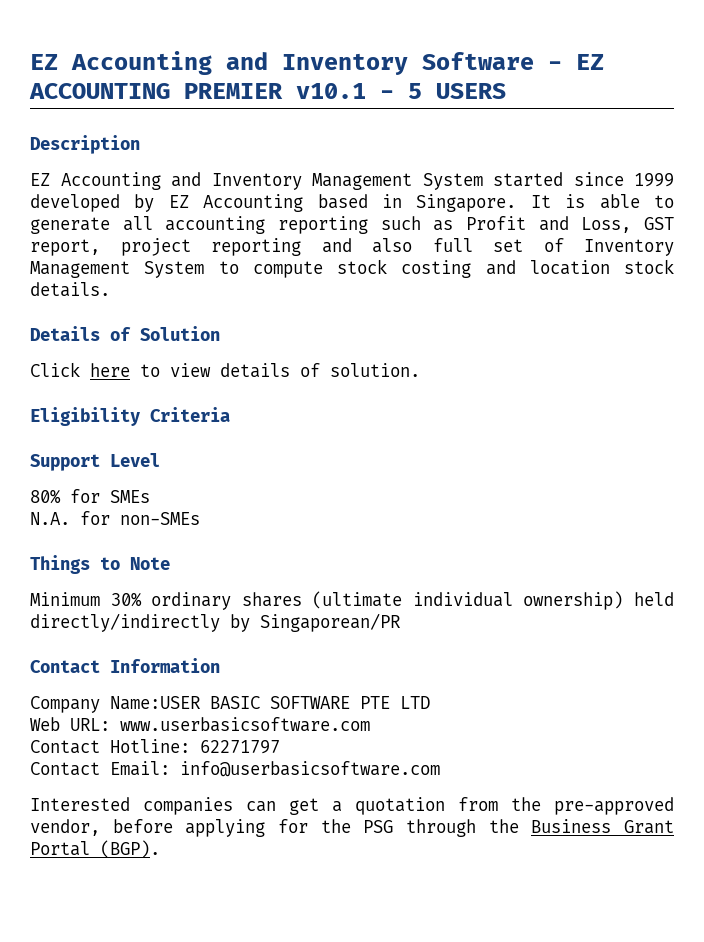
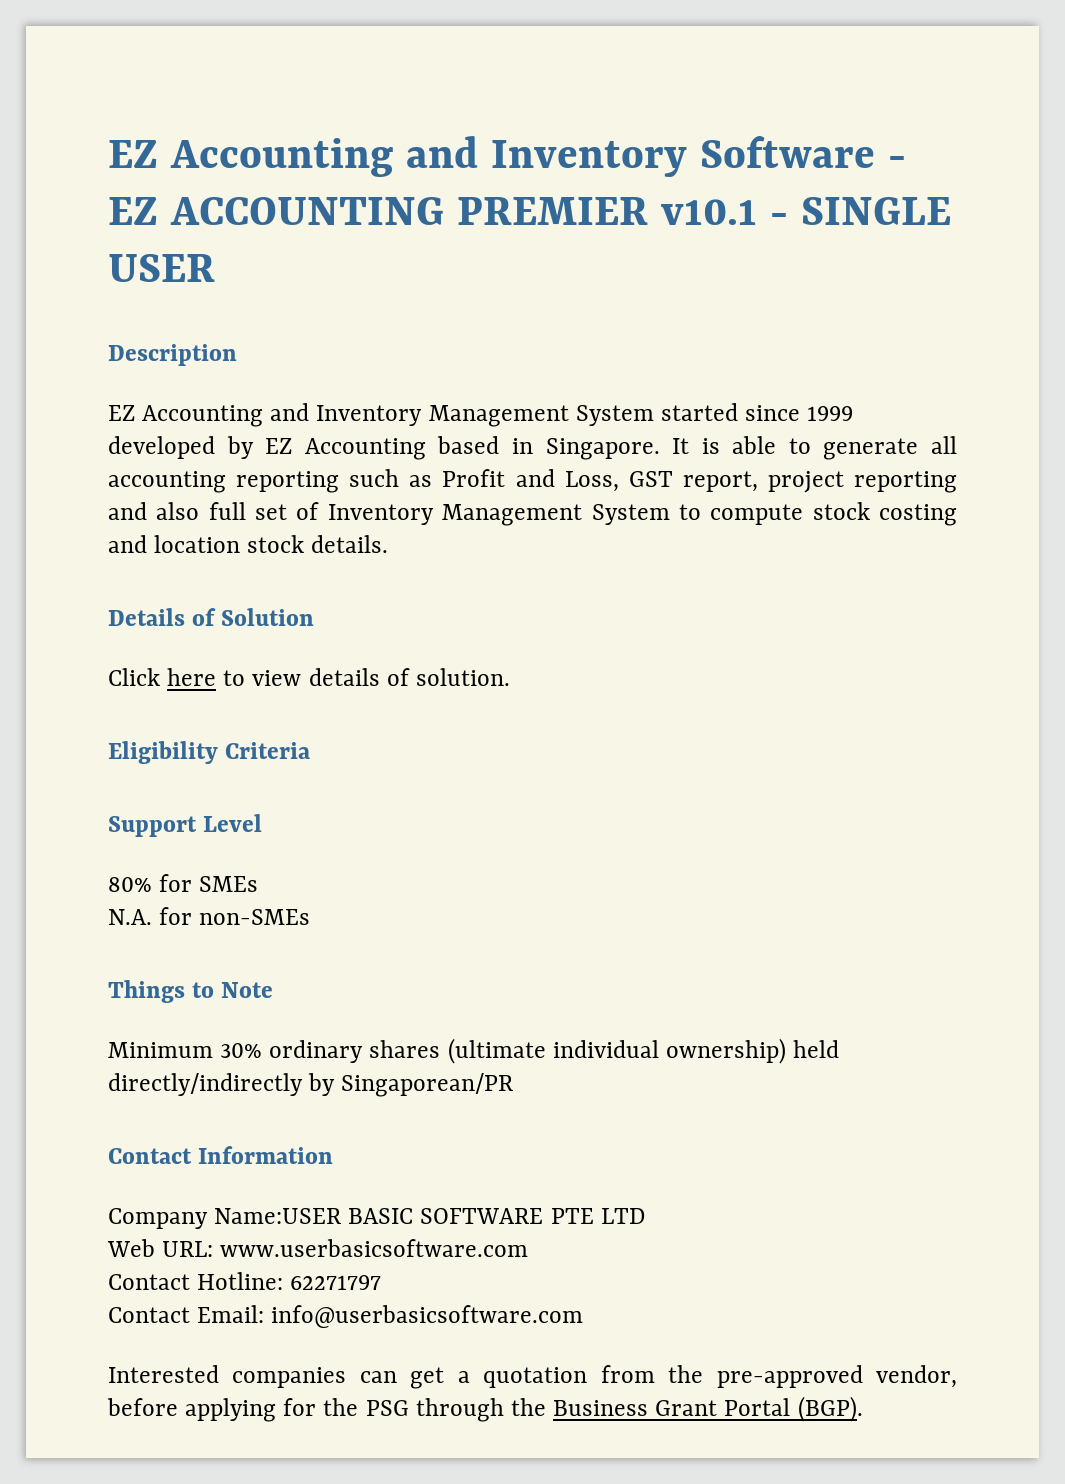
- EZ Accounting and Inventory Software - EZ ACCOUNTING PREMIER v10.1 - 5 USERS
+ EZ Accounting and Inventory Software - EZ ACCOUNTING PREMIER v10.1 - SINGLE USER

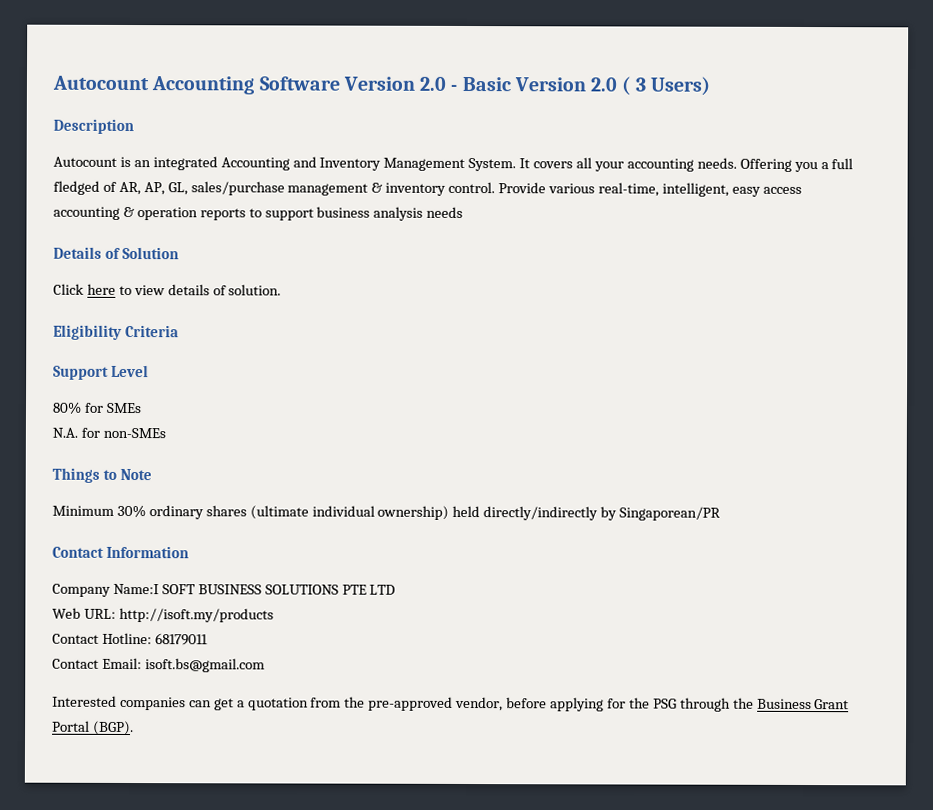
- EZ Accounting and Inventory Software - EZ ACCOUNTING PREMIER v10.1 - SINGLE USER
+ Autocount Accounting Software Version 2.0 - Basic Version 2.0 ( 3 Users)
  Description
- EZ Accounting and Inventory Management System started since 1999 developed by EZ Accounting based in Singapore. It is able to generate all accounting reporting such as Profit and Loss, GST report, project reporting and also full set of Inventory Management System to compute stock costing and location stock details.
+ Autocount is an integrated Accounting and Inventory Management System. It covers all your accounting needs. Offering you a full fledged of AR, AP, GL, sales/purchase management & inventory control. Provide various real-time, intelligent, easy access accounting & operation reports to support business analysis needs
- Company Name:USER BASIC SOFTWARE PTE LTD
+ Company Name:I SOFT BUSINESS SOLUTIONS PTE LTD
- Web URL: www.userbasicsoftware.com
+ Web URL: http://isoft.my/products
- Contact Hotline: 62271797
+ Contact Hotline: 68179011
- Contact Email: info@userbasicsoftware.com
+ Contact Email: isoft.bs@gmail.com

